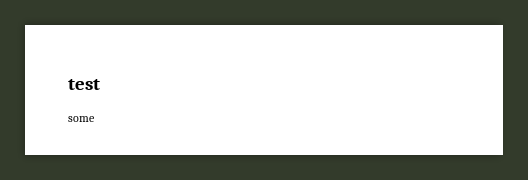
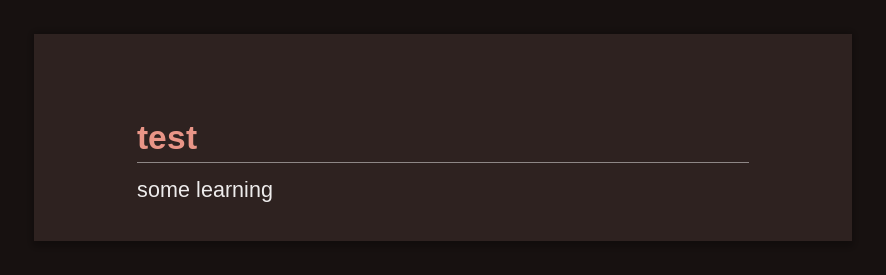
- some
+ some learning

